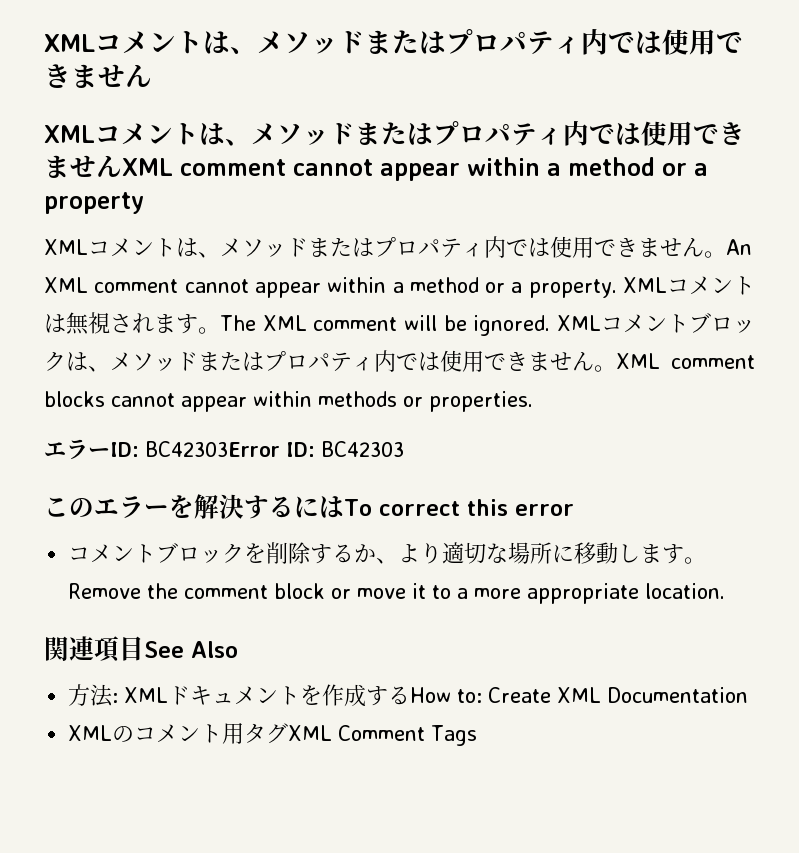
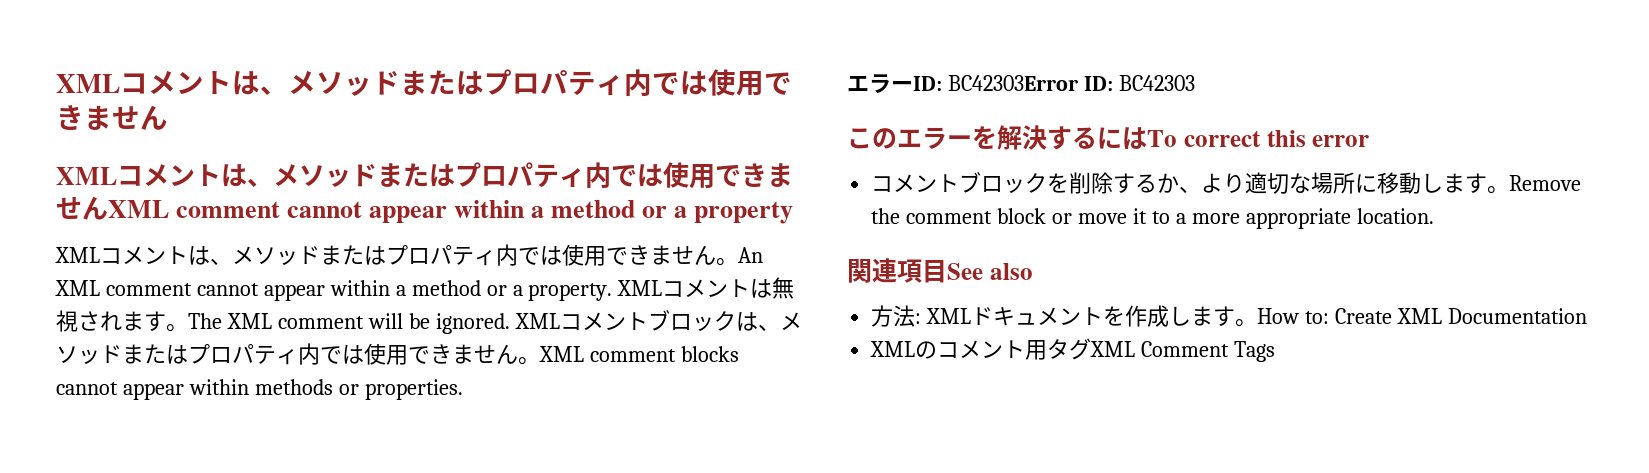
- 関連項目See Also
+ 関連項目See also
- 方法: XMLドキュメントを作成するHow to: Create XML Documentation
+ 方法: XMLドキュメントを作成します。How to: Create XML Documentation

